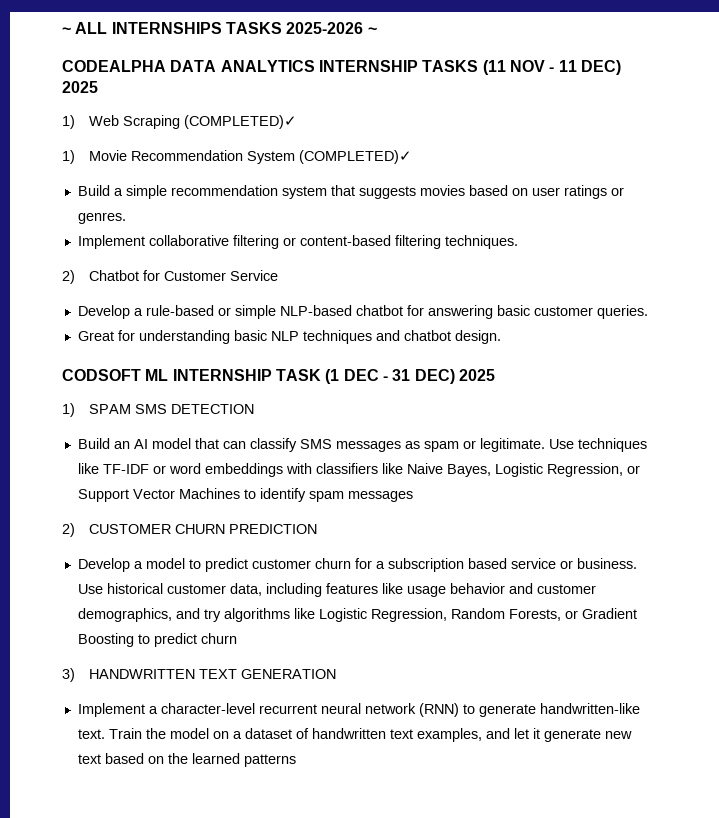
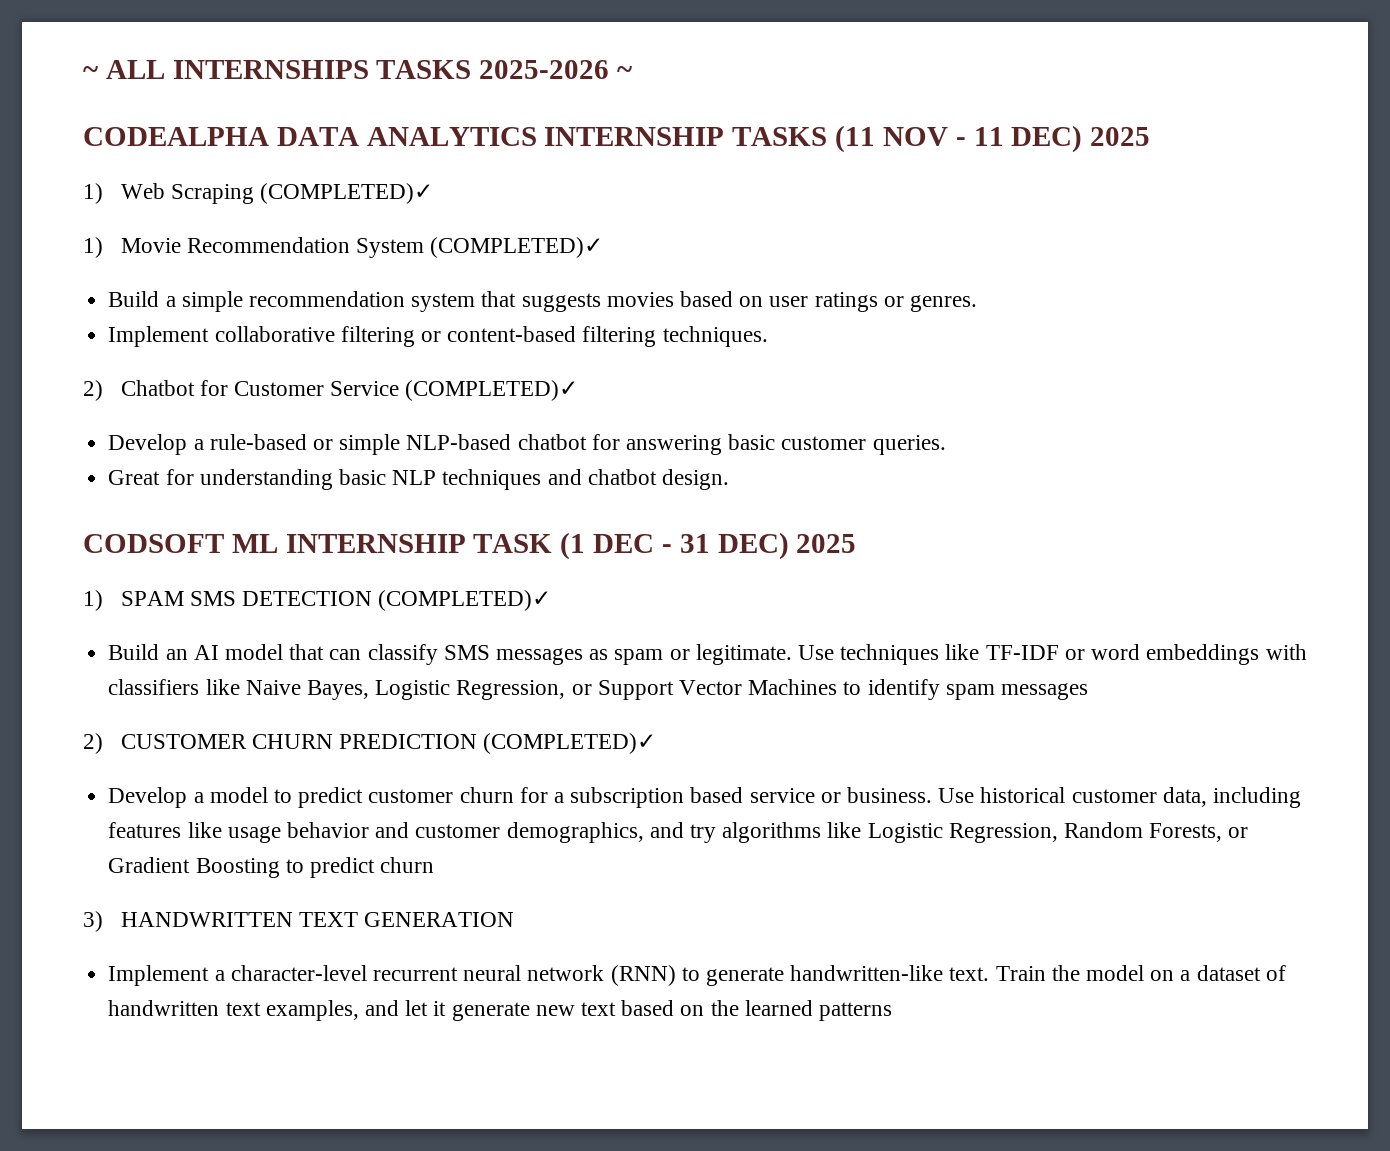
- 2) Chatbot for Customer Service
+ 2) Chatbot for Customer Service (COMPLETED)✓
- 1) SPAM SMS DETECTION
+ 1) SPAM SMS DETECTION (COMPLETED)✓
- 2) CUSTOMER CHURN PREDICTION
+ 2) CUSTOMER CHURN PREDICTION (COMPLETED)✓

